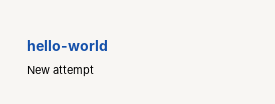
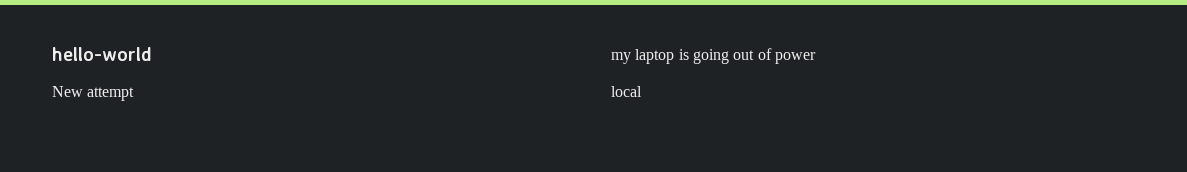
+ my laptop is going out of power
+ local

